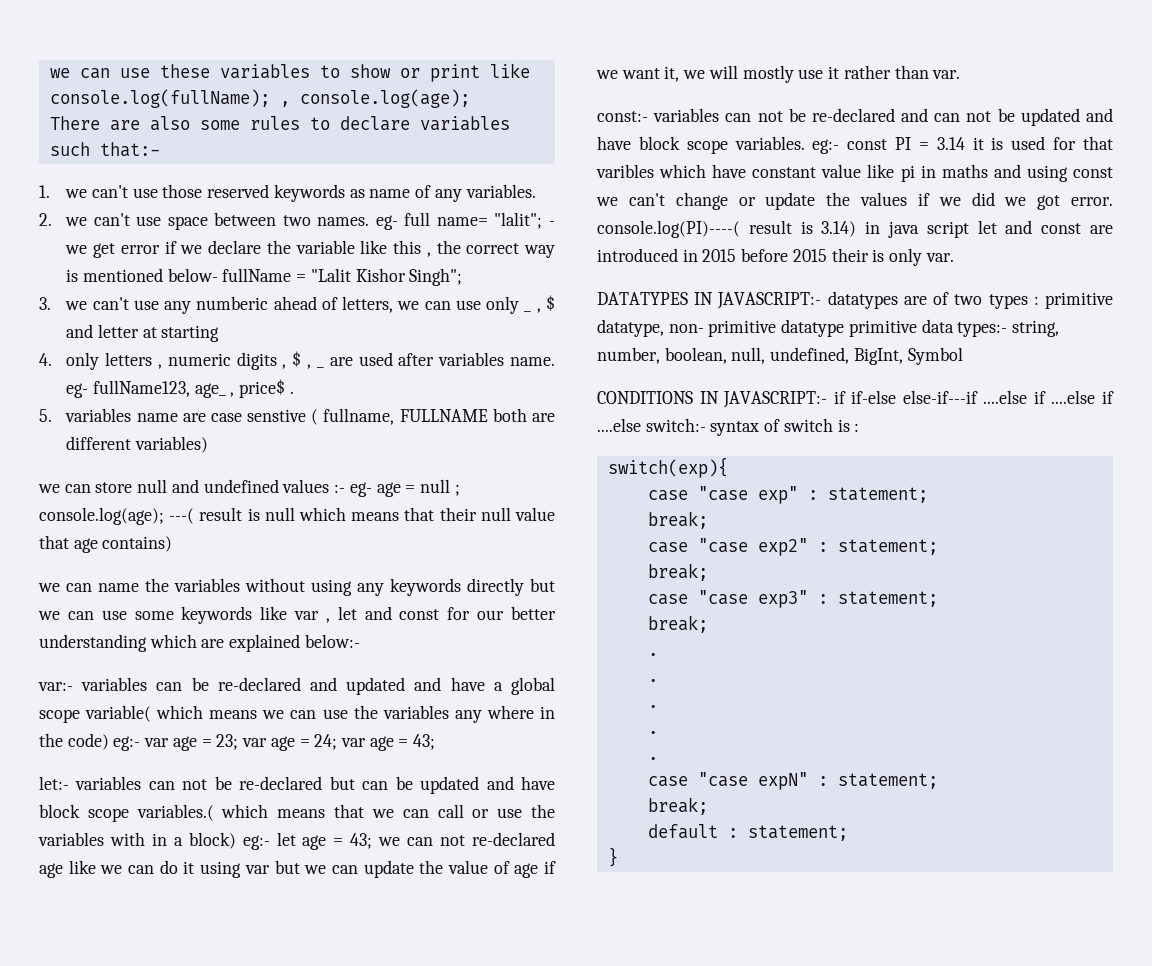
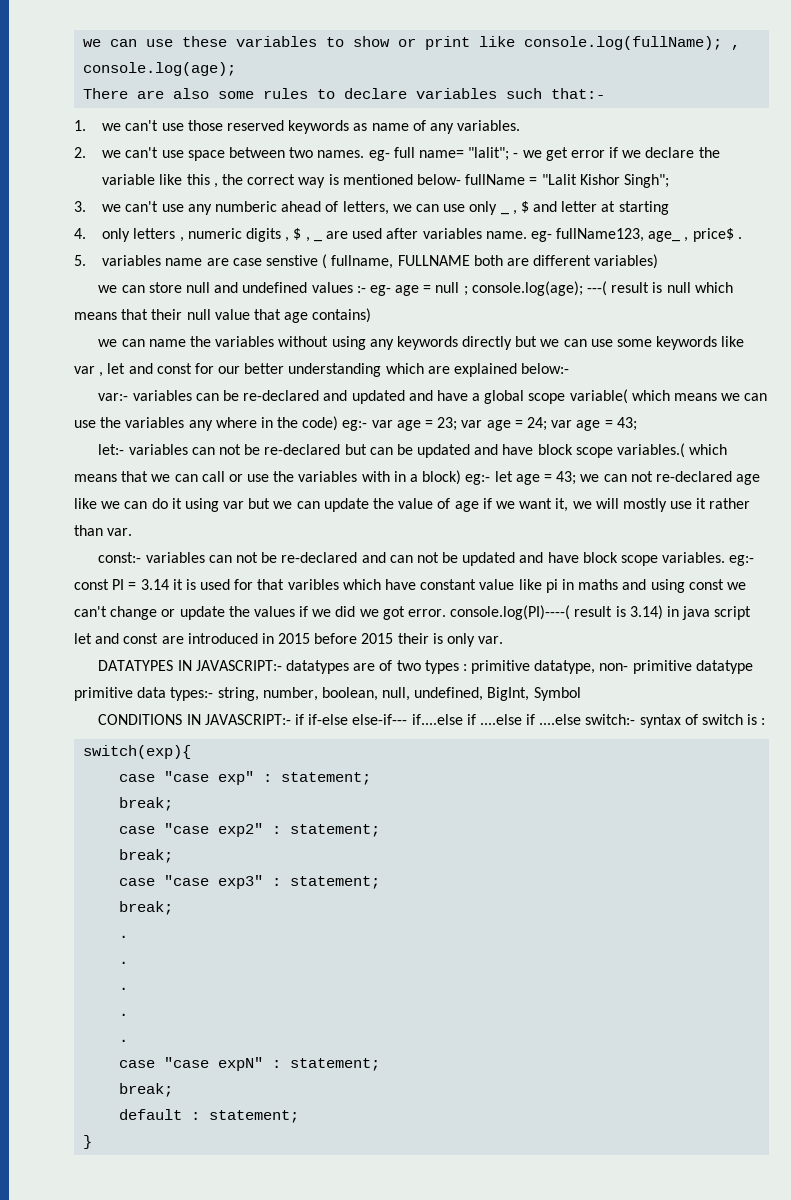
- CONDITIONS IN JAVASCRIPT:- if if-else else-if---if ....else if ....else if ....else switch:- syntax of switch is :
+ CONDITIONS IN JAVASCRIPT:- if if-else else-if--- if....else if ....else if ....else switch:- syntax of switch is :

